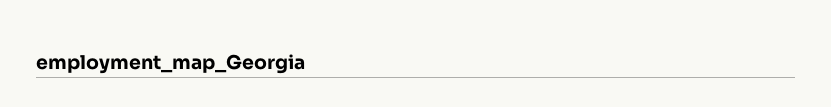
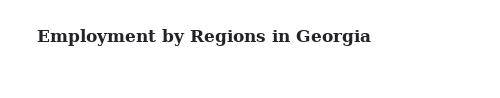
- employment_map_Georgia
+ Employment by Regions in Georgia

